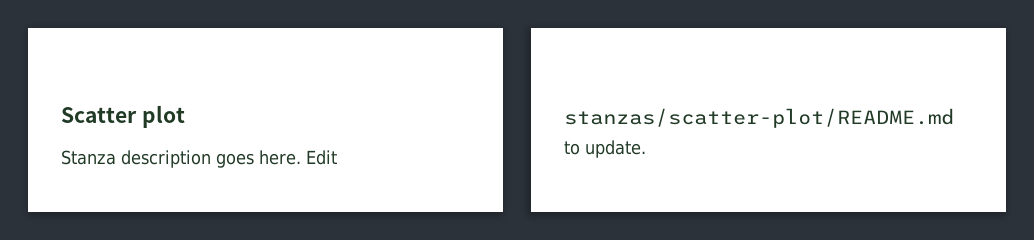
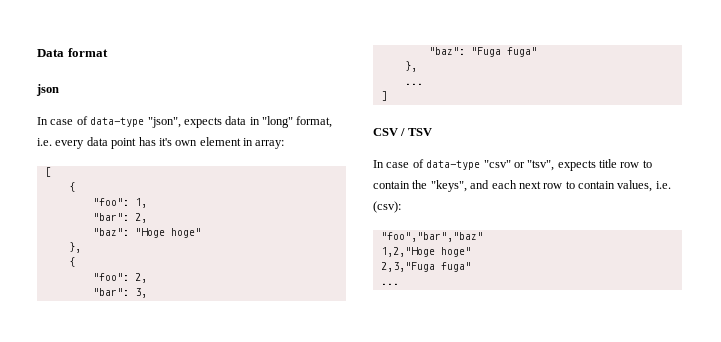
- Scatter plot
- Stanza description goes here. Edit stanzas/scatter-plot/README.md to update.
+ Data format
+ json
+ In case of data-type "json", expects data in "long" format, i.e. every data point has it's own element in array:
+ [
+ {
+ "foo": 1,
+ "bar": 2,
+ "baz": "Hoge hoge"
+ },
+ {
+ "foo": 2,
+ "bar": 3,
+ "baz": "Fuga fuga"
+ },
+ ...
+ ]
+ CSV / TSV
+ In case of data-type "csv" or "tsv", expects title row to contain the "keys", and each next row to contain values, i.e. (csv):
+ "foo","bar","baz"
+ 1,2,"Hoge hoge"
+ 2,3,"Fuga fuga"
+ ...

